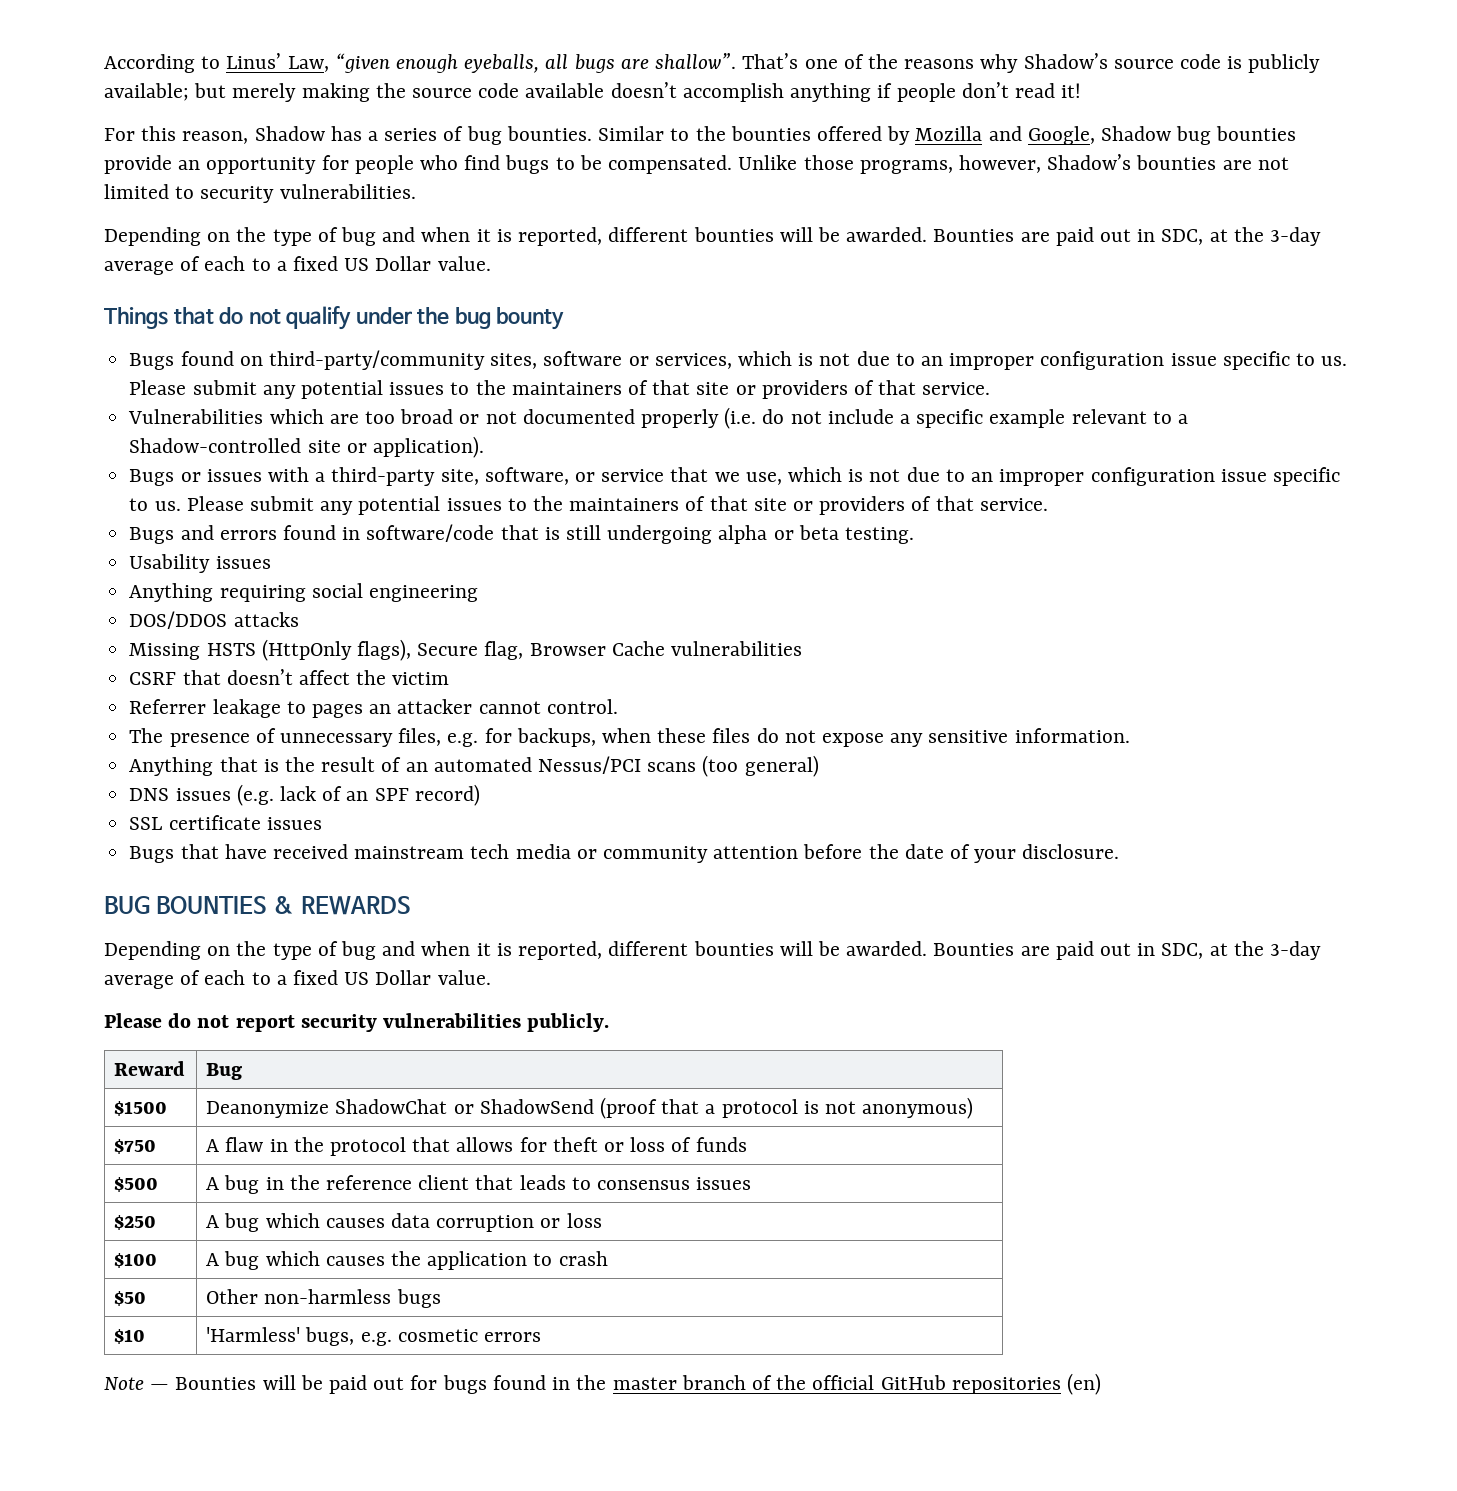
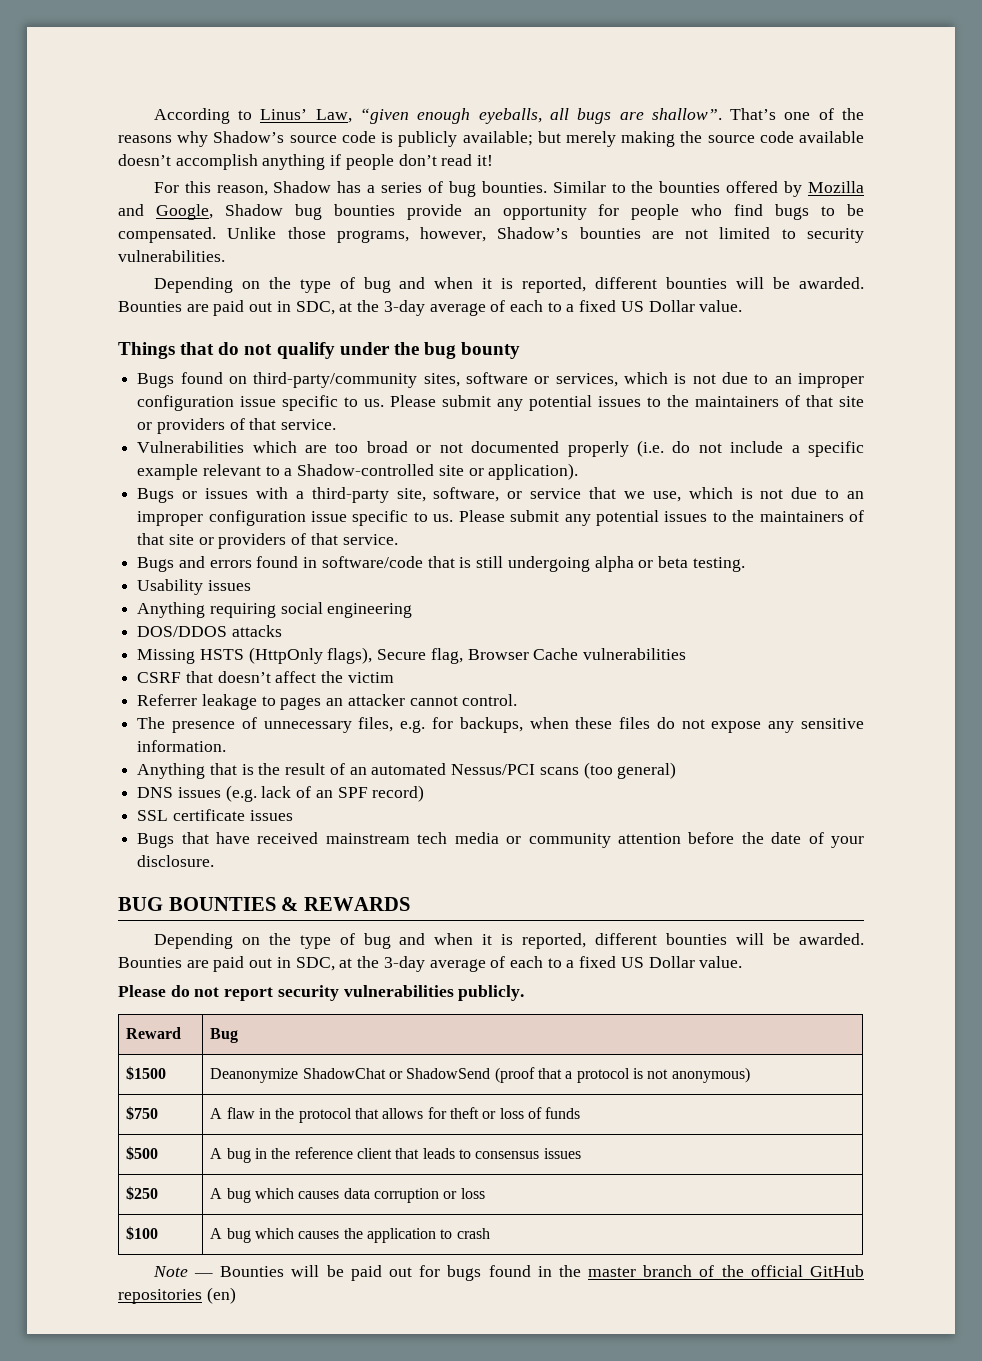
- $50 | Other non-harmless bugs
- $10 | 'Harmless' bugs, e.g. cosmetic errors

